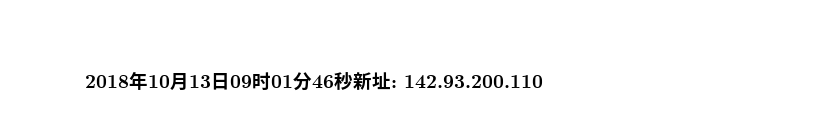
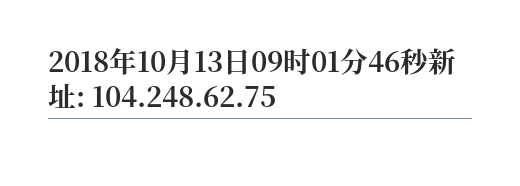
- 2018年10月13日09时01分46秒新址: 142.93.200.110
+ 2018年10月13日09时01分46秒新址: 104.248.62.75

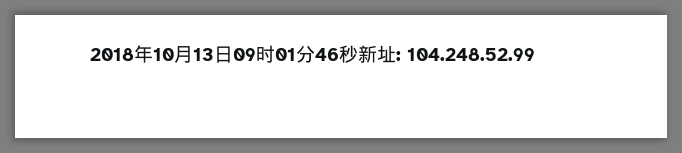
- 2018年10月13日09时01分46秒新址: 104.248.62.75
+ 2018年10月13日09时01分46秒新址: 104.248.52.99

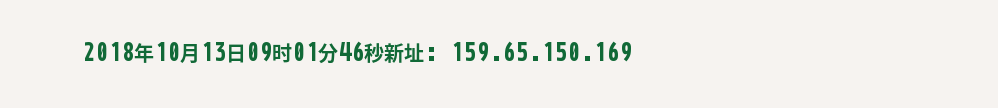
- 2018年10月13日09时01分46秒新址: 104.248.52.99
+ 2018年10月13日09时01分46秒新址: 159.65.150.169

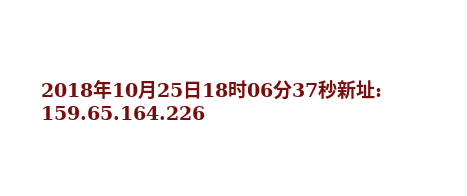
- 2018年10月13日09时01分46秒新址: 159.65.150.169
+ 2018年10月25日18时06分37秒新址: 159.65.164.226

